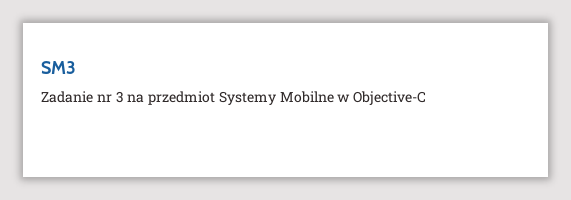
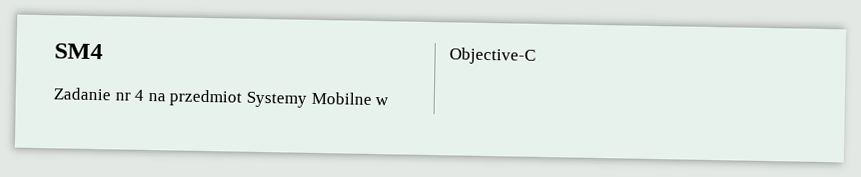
- SM3
+ SM4
- Zadanie nr 3 na przedmiot Systemy Mobilne w Objective-C
+ Zadanie nr 4 na przedmiot Systemy Mobilne w Objective-C

